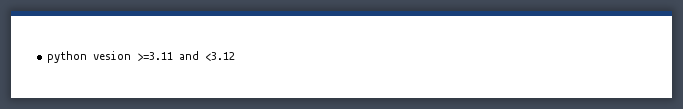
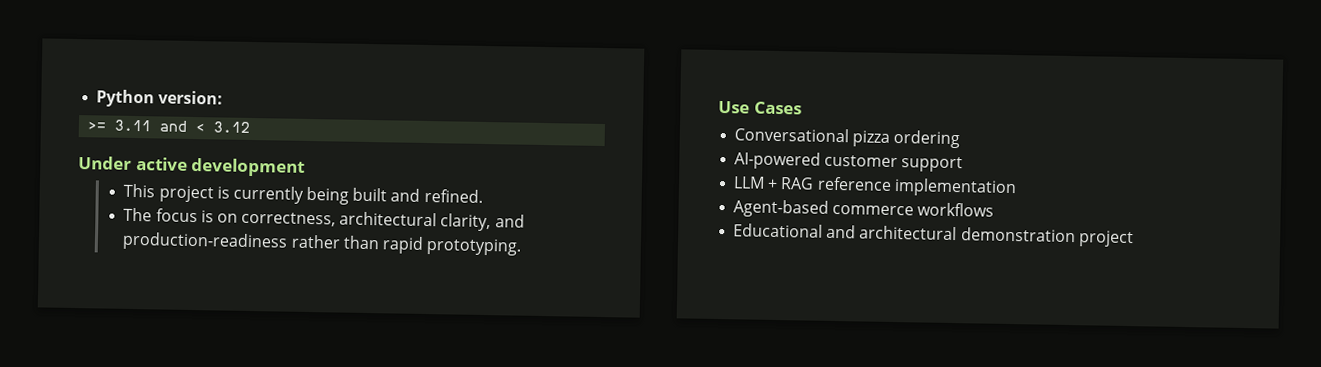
- python vesion >=3.11 and <3.12
+ Python version:
+ >= 3.11 and < 3.12
+ Under active development
+ This project is currently being built and refined.
+ The focus is on correctness, architectural clarity, and production-readiness rather than rapid prototyping.
+ Use Cases
+ Conversational pizza ordering
+ AI-powered customer support
+ LLM + RAG reference implementation
+ Agent-based commerce workflows
+ Educational and architectural demonstration project

